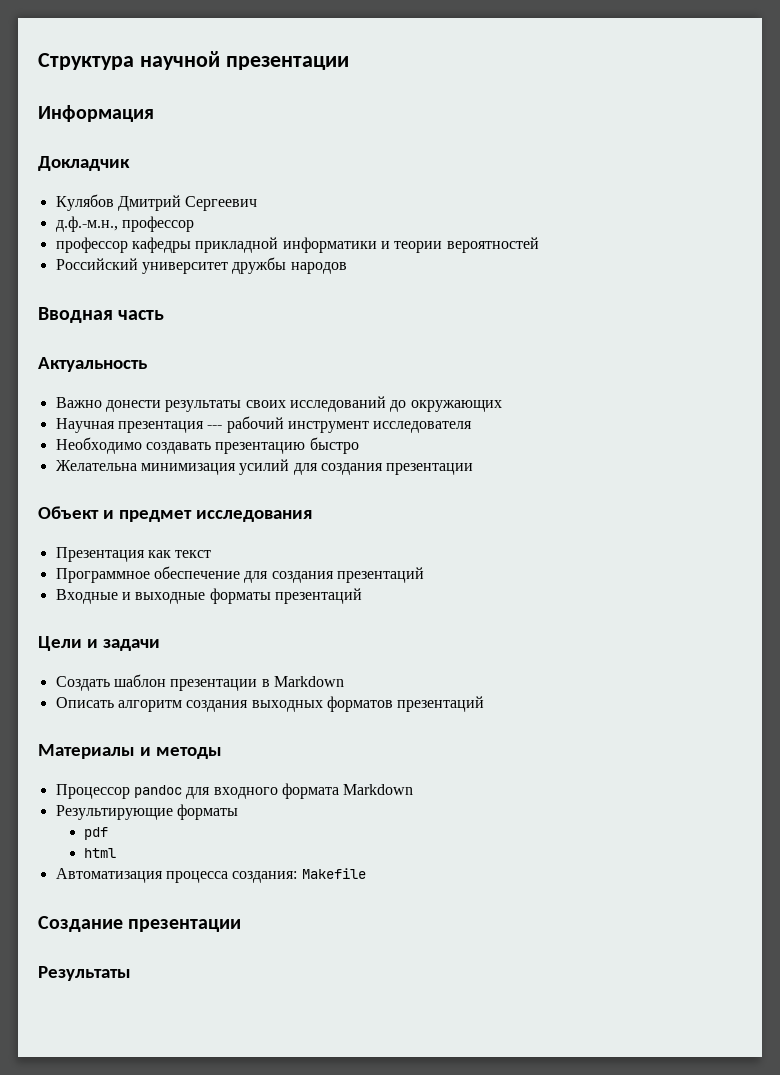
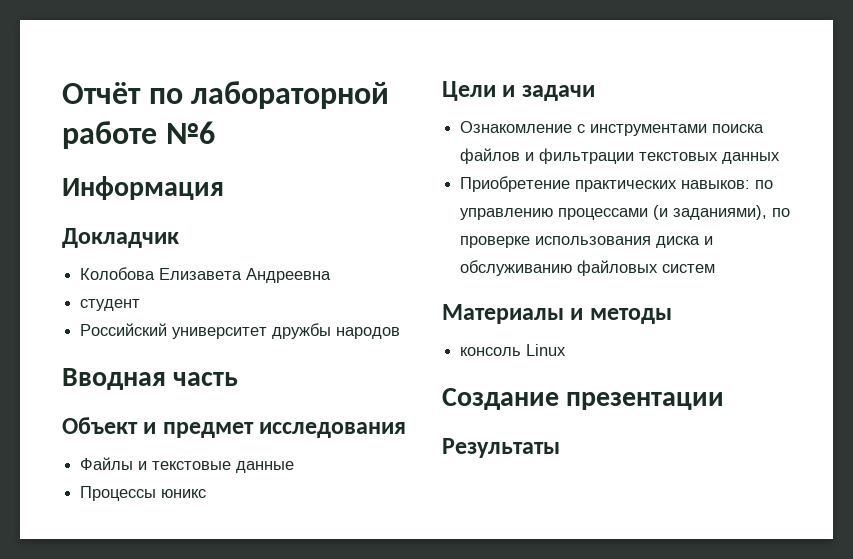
- Структура научной презентации
+ Отчёт по лабораторной работе №6
  Информация
  Докладчик
- Кулябов Дмитрий Сергеевич
- д.ф.-м.н., профессор
- профессор кафедры прикладной информатики и теории вероятностей
+ Колобова Елизавета Андреевна
+ студент
- Актуальность
- Важно донести результаты своих исследований до окружающих
- Научная презентация --- рабочий инструмент исследователя
- Необходимо создавать презентацию быстро
- Желательна минимизация усилий для создания презентации
  Объект и предмет исследования
- Презентация как текст
- Программное обеспечение для создания презентаций
- Входные и выходные форматы презентаций
+ Файлы и текстовые данные
+ Процессы юникс
  Цели и задачи
- Создать шаблон презентации в Markdown
- Описать алгоритм создания выходных форматов презентаций
+ Ознакомление с инструментами поиска файлов и фильтрации текстовых данных
+ Приобретение практических навыков: по управлению процессами (и заданиями), по проверке использования диска и обслуживанию файловых систем
  Материалы и методы
- Процессор pandoc для входного формата Markdown
- Результирующие форматы
- pdf
- html
- Автоматизация процесса создания: Makefile
+ консоль Linux

